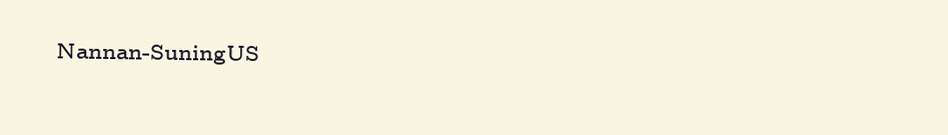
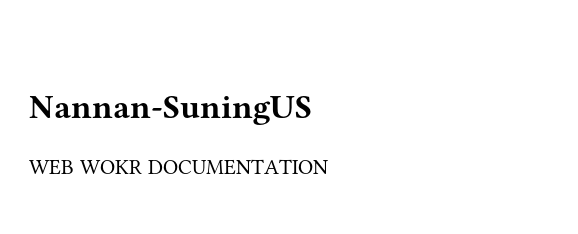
+ WEB WOKR DOCUMENTATION

